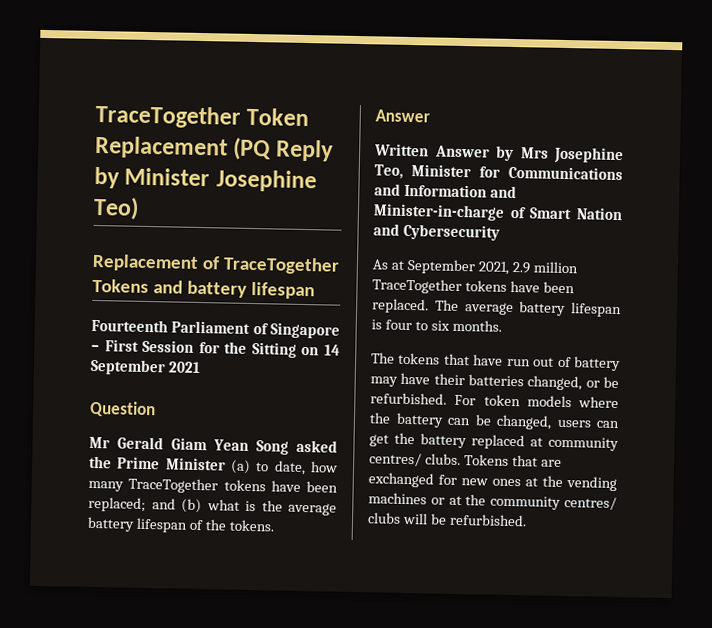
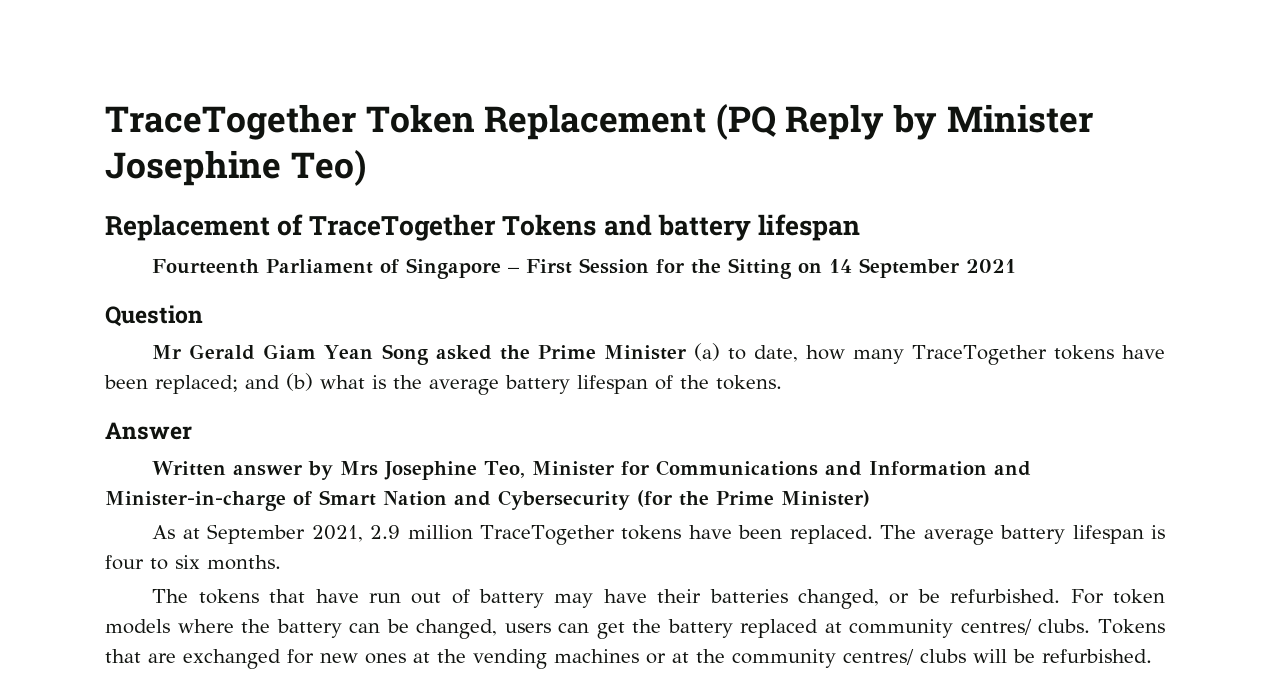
- Written Answer by Mrs Josephine Teo, Minister for Communications and Information and Minister-in-charge of Smart Nation and Cybersecurity
+ Written answer by Mrs Josephine Teo, Minister for Communications and Information and Minister-in-charge of Smart Nation and Cybersecurity (for the Prime Minister)

